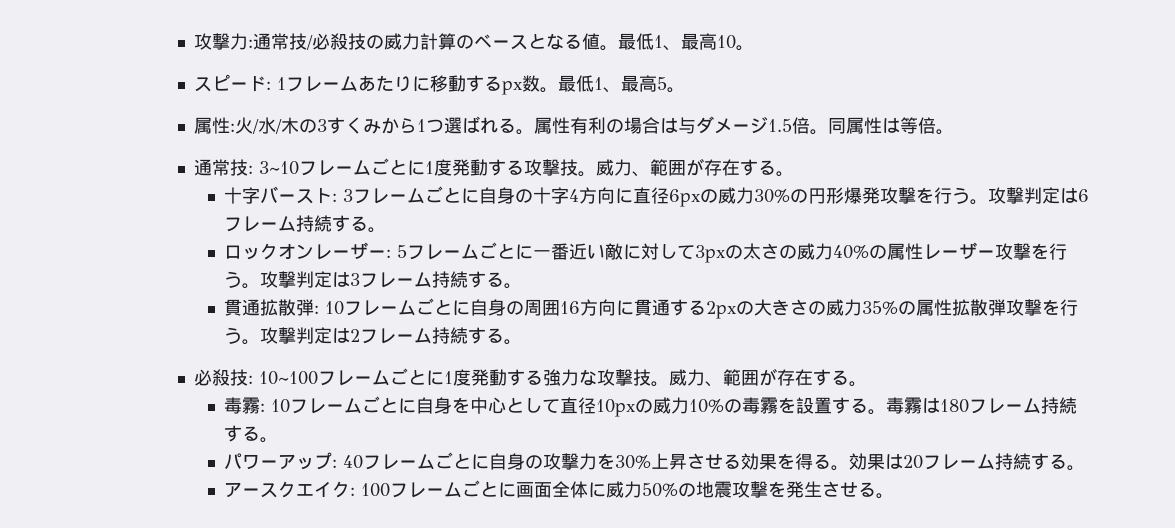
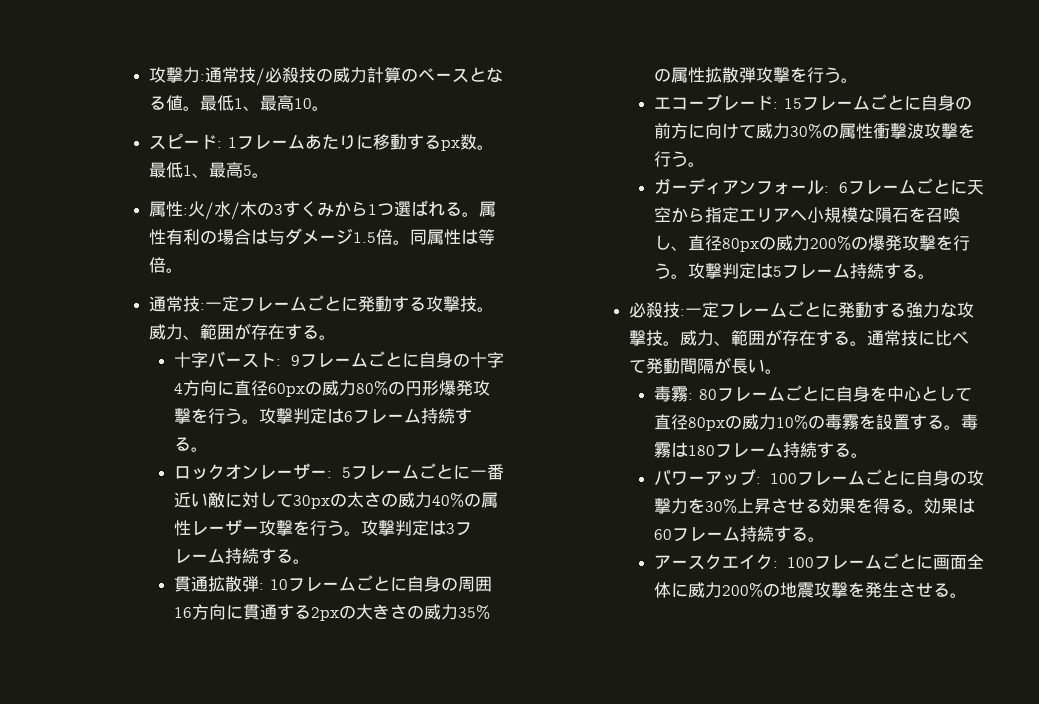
- 通常技: 3~10フレームごとに1度発動する攻撃技。
+ 通常技:一定フレームごとに発動する攻撃技。
- 十字バースト: 3フレームごとに自身の十字4方向に直径6pxの威力30%の円形爆発攻撃を行う。
+ 十字バースト: 9フレームごとに自身の十字4方向に直径60pxの威力80%の円形爆発攻撃を行う。
- ロックオンレーザー: 5フレームごとに一番近い敵に対して3pxの太さの威力40%の属性レーザー攻撃を行う。
+ ロックオンレーザー: 5フレームごとに一番近い敵に対して30pxの太さの威力40%の属性レーザー攻撃を行う。
- 貫通拡散弾: 10フレームごとに自身の周囲16方向に貫通する2pxの大きさの威力35%の属性拡散弾攻撃を行う。攻撃判定は2フレーム持続する。
+ 貫通拡散弾: 10フレームごとに自身の周囲16方向に貫通する2pxの大きさの威力35%の属性拡散弾攻撃を行う。
+ エコーブレード: 15フレームごとに自身の前方に向けて威力30%の属性衝撃波攻撃を行う。
+ ガーディアンフォール: 6フレームごとに天空から指定エリアへ小規模な隕石を召喚し、直径80pxの威力200%の爆発攻撃を行う。攻撃判定は5フレーム持続する。
- 必殺技: 10~100フレームごとに1度発動する強力な攻撃技。
+ 必殺技:一定フレームごとに発動する強力な攻撃技。
+ 通常技に比べて発動間隔が長い。
- 毒霧: 10フレームごとに自身を中心として直径10pxの威力10%の毒霧を設置する。
+ 毒霧: 80フレームごとに自身を中心として直径80pxの威力10%の毒霧を設置する。
- パワーアップ: 40フレームごとに自身の攻撃力を30%上昇させる効果を得る。
+ パワーアップ: 100フレームごとに自身の攻撃力を30%上昇させる効果を得る。
- 効果は20フレーム持続する。
+ 効果は60フレーム持続する。
- アースクエイク: 100フレームごとに画面全体に威力50%の地震攻撃を発生させる。
+ アースクエイク: 100フレームごとに画面全体に威力200%の地震攻撃を発生させる。

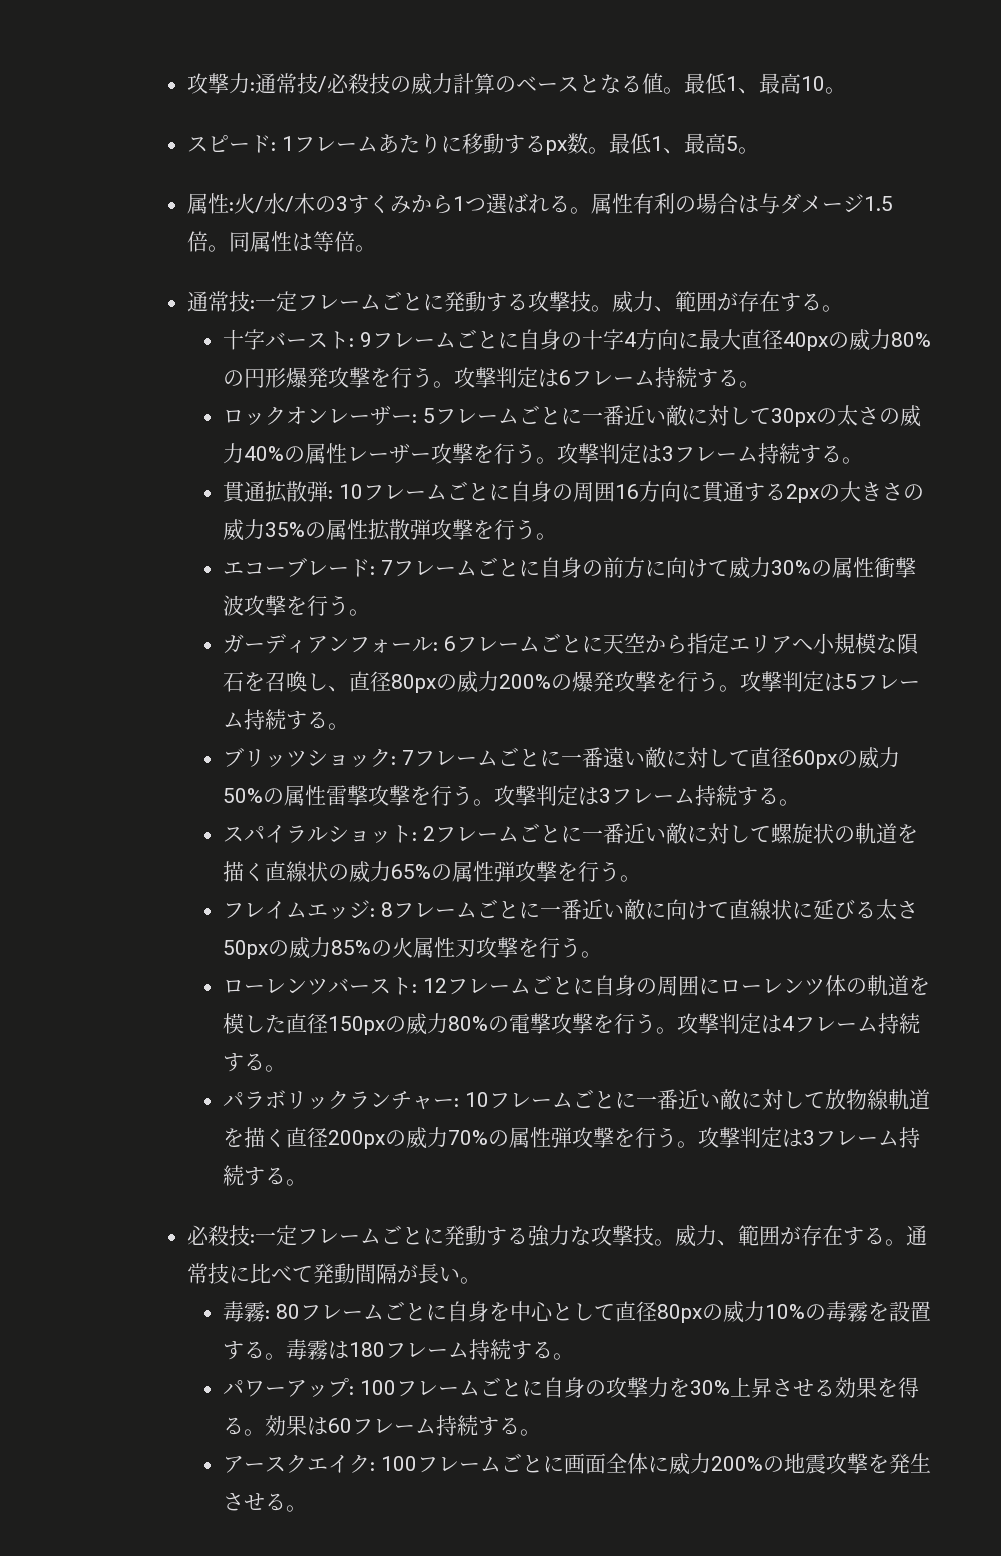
- 十字バースト: 9フレームごとに自身の十字4方向に直径60pxの威力80%の円形爆発攻撃を行う。
+ 十字バースト: 9フレームごとに自身の十字4方向に最大直径40pxの威力80%の円形爆発攻撃を行う。
- エコーブレード: 15フレームごとに自身の前方に向けて威力30%の属性衝撃波攻撃を行う。
+ エコーブレード: 7フレームごとに自身の前方に向けて威力30%の属性衝撃波攻撃を行う。
+ ブリッツショック: 7フレームごとに一番遠い敵に対して直径60pxの威力50%の属性雷撃攻撃を行う。攻撃判定は3フレーム持続する。
+ スパイラルショット: 2フレームごとに一番近い敵に対して螺旋状の軌道を描く直線状の威力65%の属性弾攻撃を行う。
+ フレイムエッジ: 8フレームごとに一番近い敵に向けて直線状に延びる太さ50pxの威力85%の火属性刃攻撃を行う。
+ ローレンツバースト: 12フレームごとに自身の周囲にローレンツ体の軌道を模した直径150pxの威力80%の電撃攻撃を行う。攻撃判定は4フレーム持続する。
+ パラボリックランチャー: 10フレームごとに一番近い敵に対して放物線軌道を描く直径200pxの威力70%の属性弾攻撃を行う。攻撃判定は3フレーム持続する。

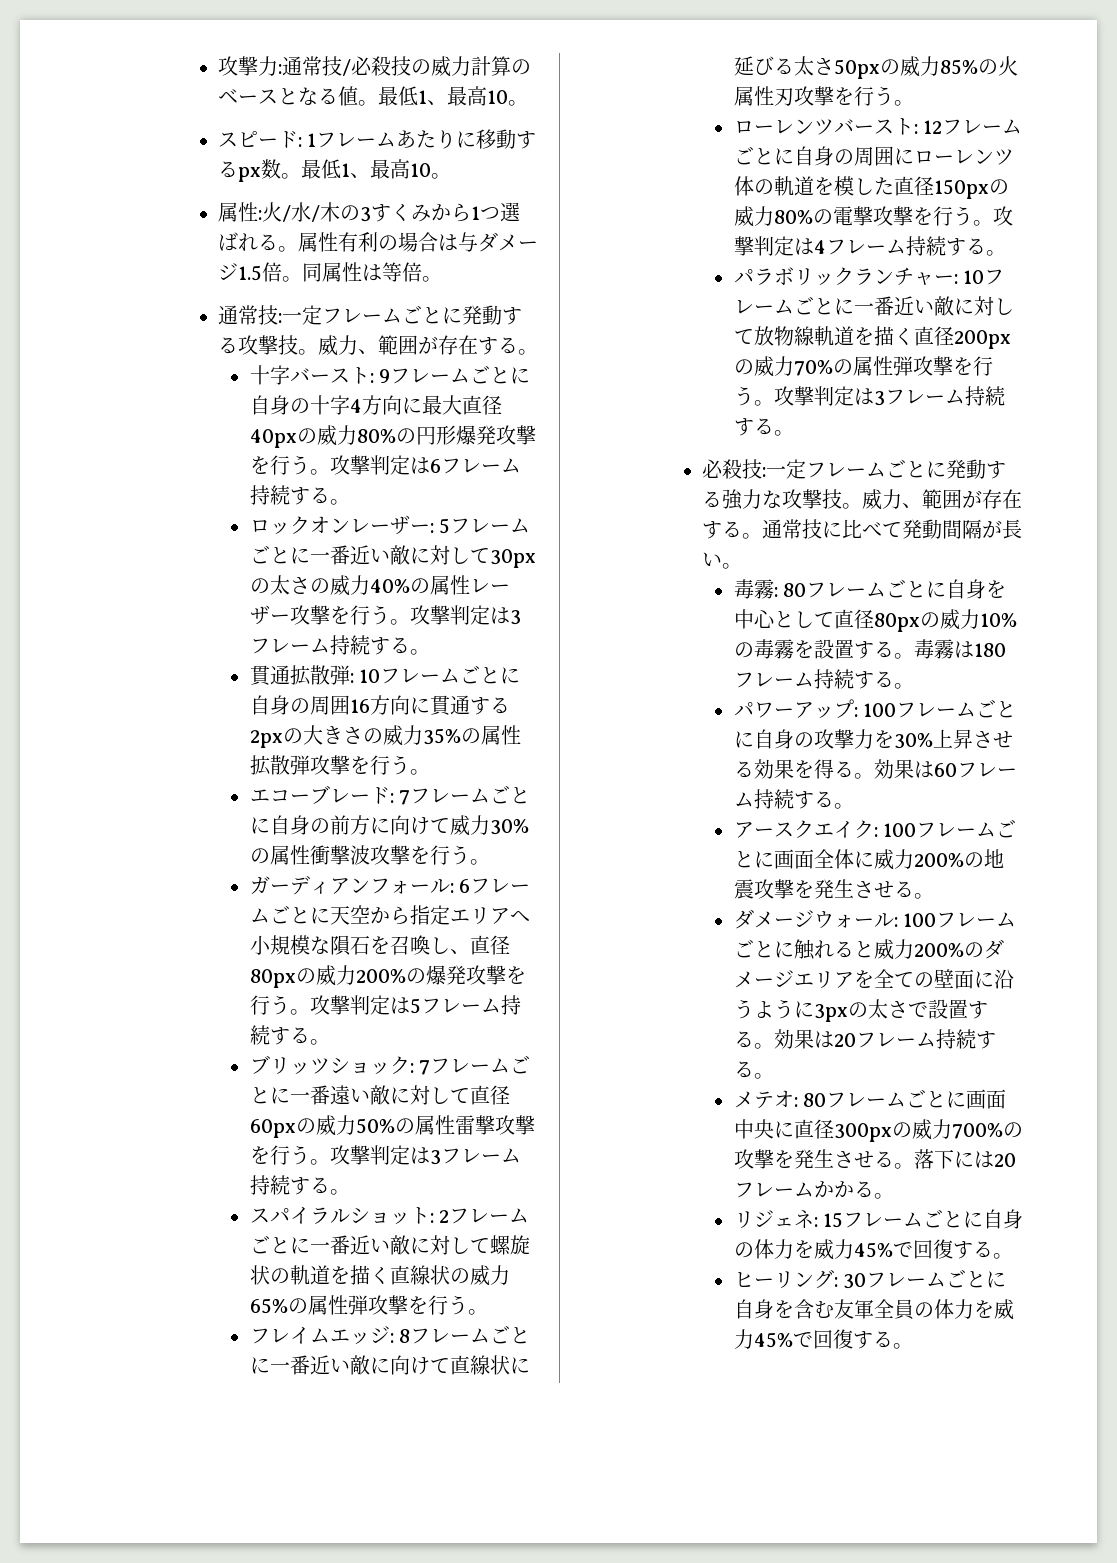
- スピード: 1フレームあたりに移動するpx数。最低1、最高5。
+ スピード: 1フレームあたりに移動するpx数。最低1、最高10。
+ ダメージウォール: 100フレームごとに触れると威力200%のダメージエリアを全ての壁面に沿うように3pxの太さで設置する。効果は20フレーム持続する。
+ メテオ: 80フレームごとに画面中央に直径300pxの威力700%の攻撃を発生させる。落下には20フレームかかる。
+ リジェネ: 15フレームごとに自身の体力を威力45%で回復する。
+ ヒーリング: 30フレームごとに自身を含む友軍全員の体力を威力45%で回復する。

